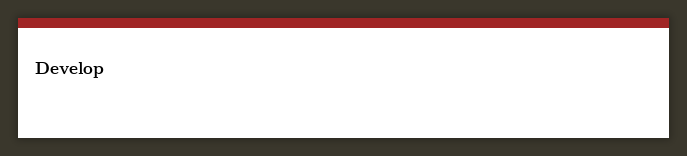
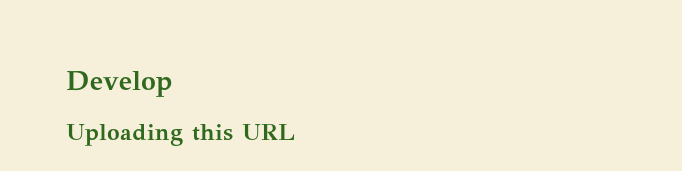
+ Uploading this URL

